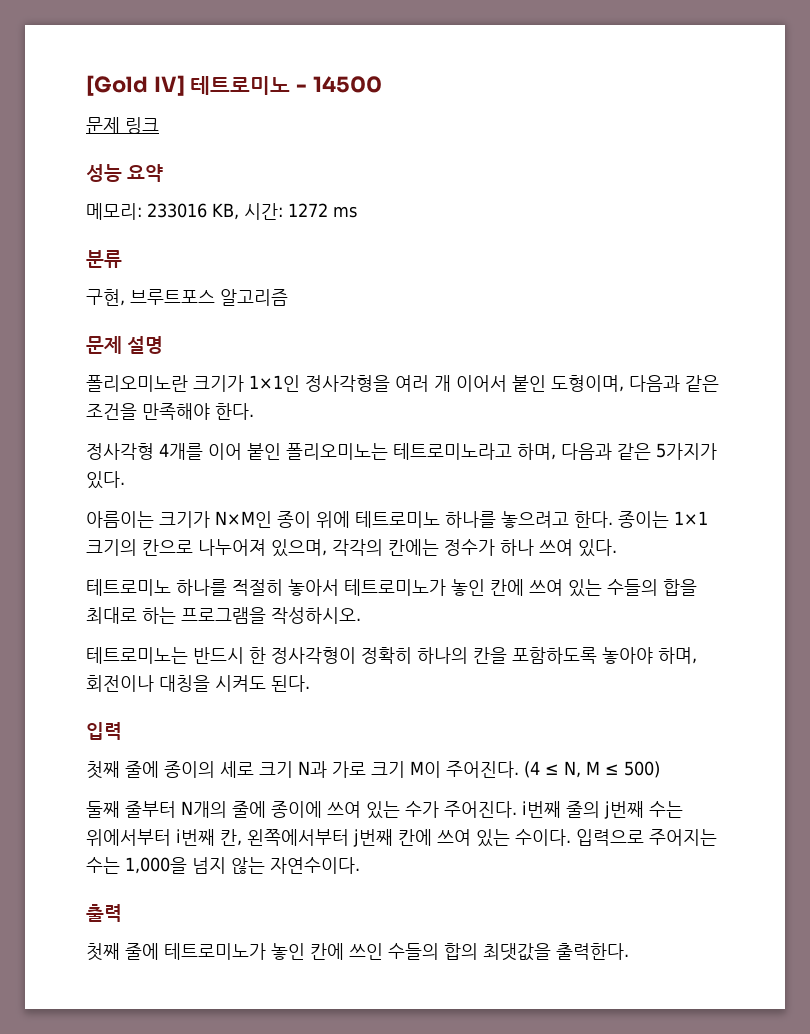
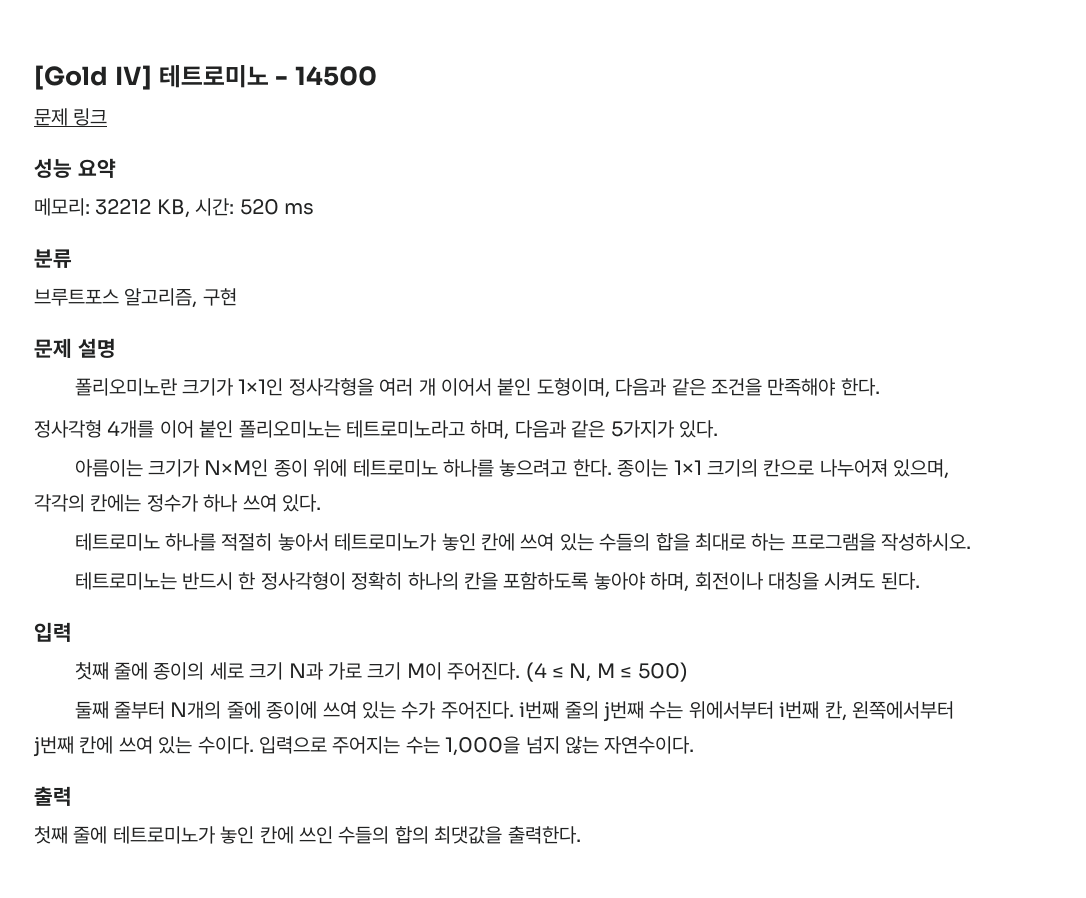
- 메모리: 233016 KB, 시간: 1272 ms
+ 메모리: 32212 KB, 시간: 520 ms
- 구현, 브루트포스 알고리즘
+ 브루트포스 알고리즘, 구현

